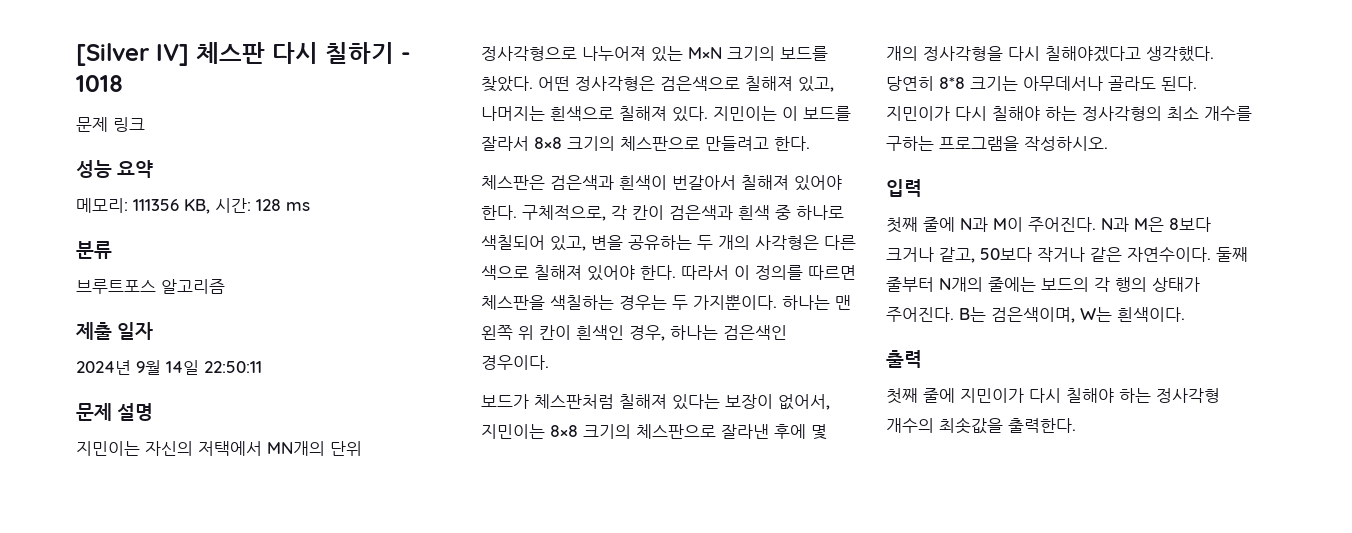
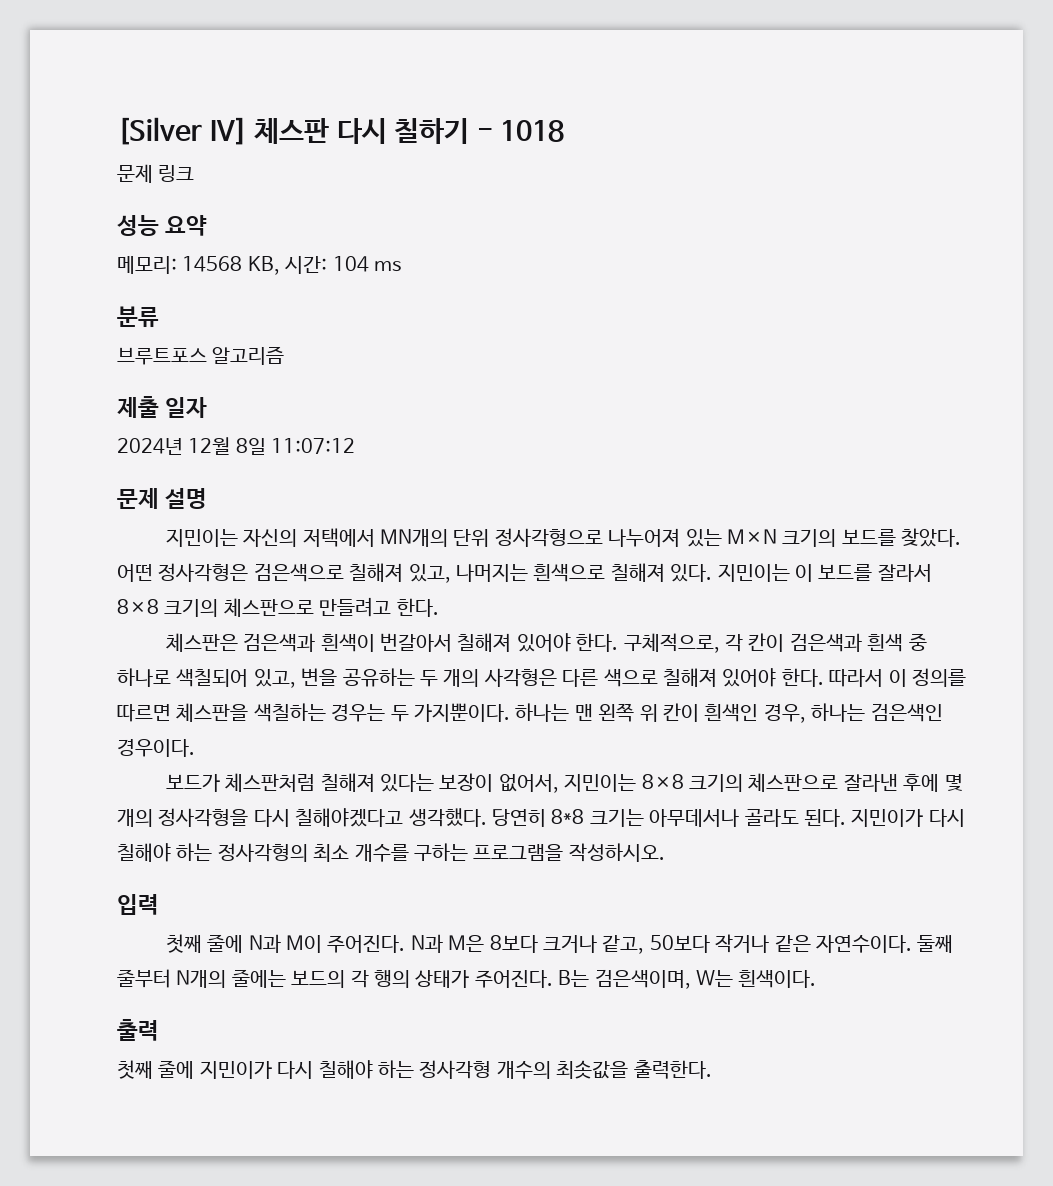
- 메모리: 111356 KB, 시간: 128 ms
+ 메모리: 14568 KB, 시간: 104 ms
- 2024년 9월 14일 22:50:11
+ 2024년 12월 8일 11:07:12

